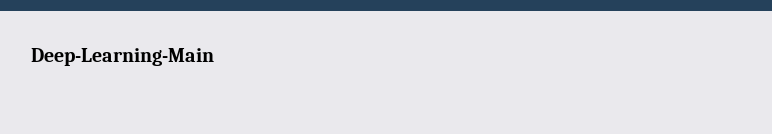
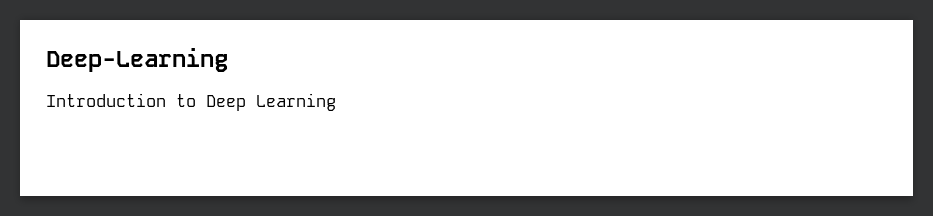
- Deep-Learning-Main
+ Deep-Learning
+ Introduction to Deep Learning

